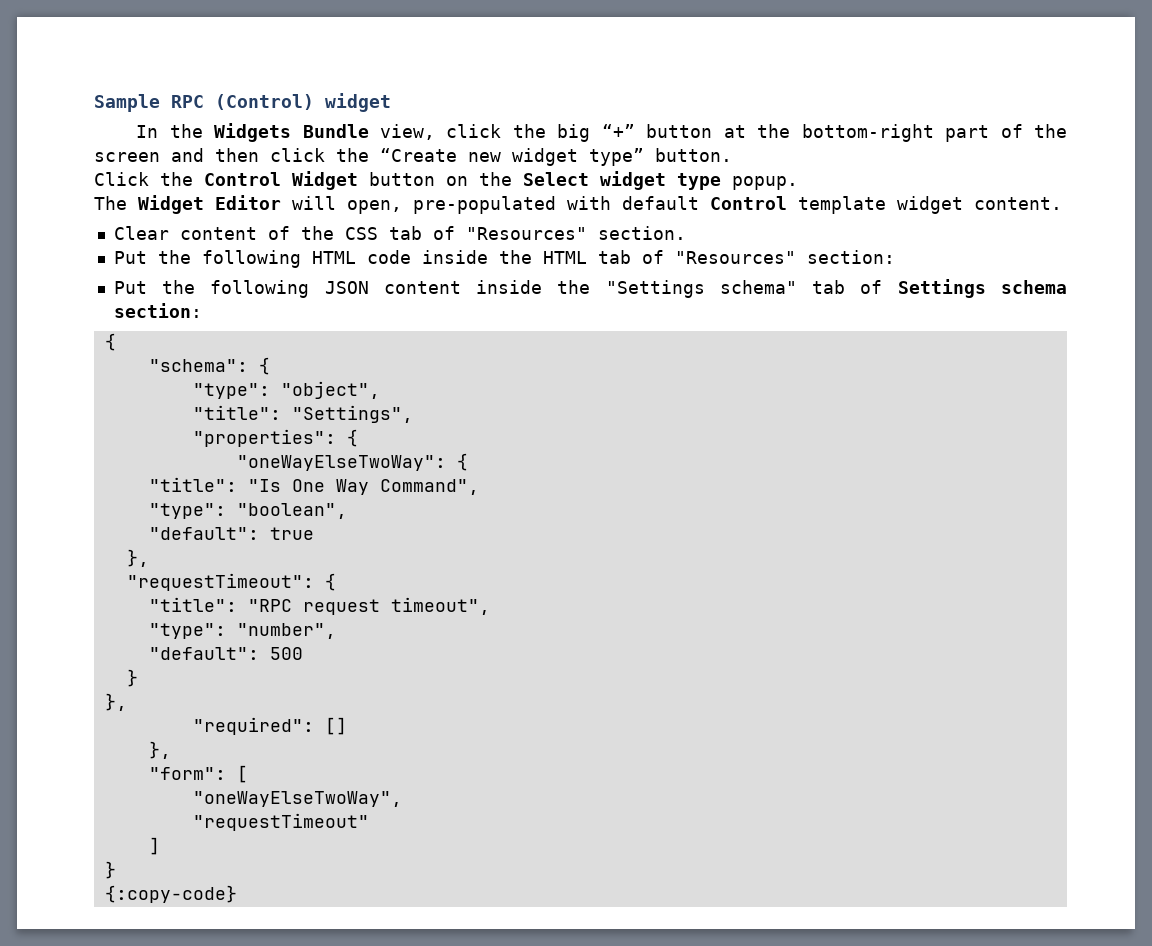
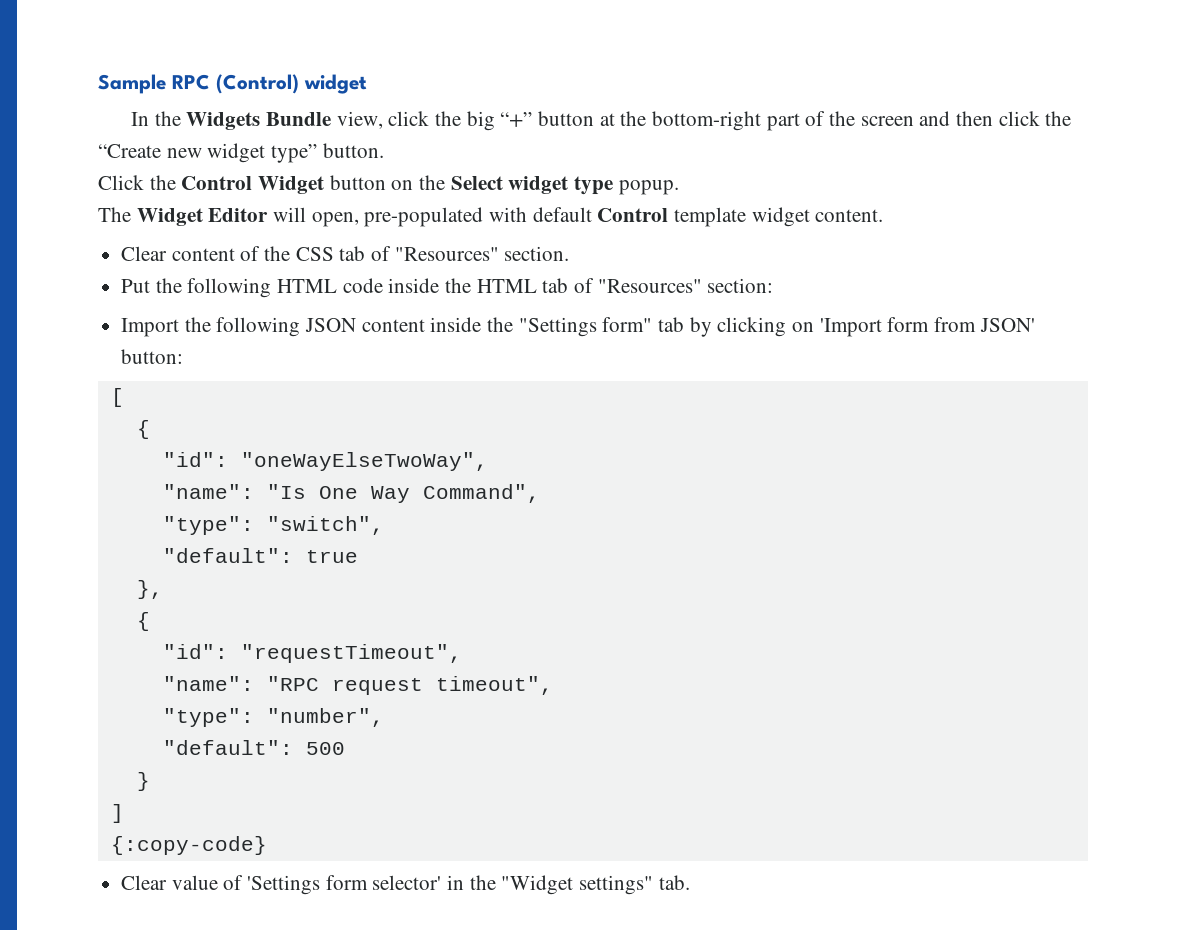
- Put the following JSON content inside the "Settings schema" tab of Settings schema section:
+ Import the following JSON content inside the "Settings form" tab by clicking on 'Import form from JSON' button:
+ [
  {
- "schema": {
- "type": "object",
- "title": "Settings",
- "properties": {
- "oneWayElseTwoWay": {
- "title": "Is One Way Command",
+ "id": "oneWayElseTwoWay",
+ "name": "Is One Way Command",
- "type": "boolean",
+ "type": "switch",
  "default": true
  },
- "requestTimeout": {
- "title": "RPC request timeout",
+ {
+ "id": "requestTimeout",
+ "name": "RPC request timeout",
  "default": 500
  }
- },
- "required": []
- },
- "form": [
- "oneWayElseTwoWay",
- "requestTimeout"
  ]
- }
  {:copy-code}
+ Clear value of 'Settings form selector' in the "Widget settings" tab.

